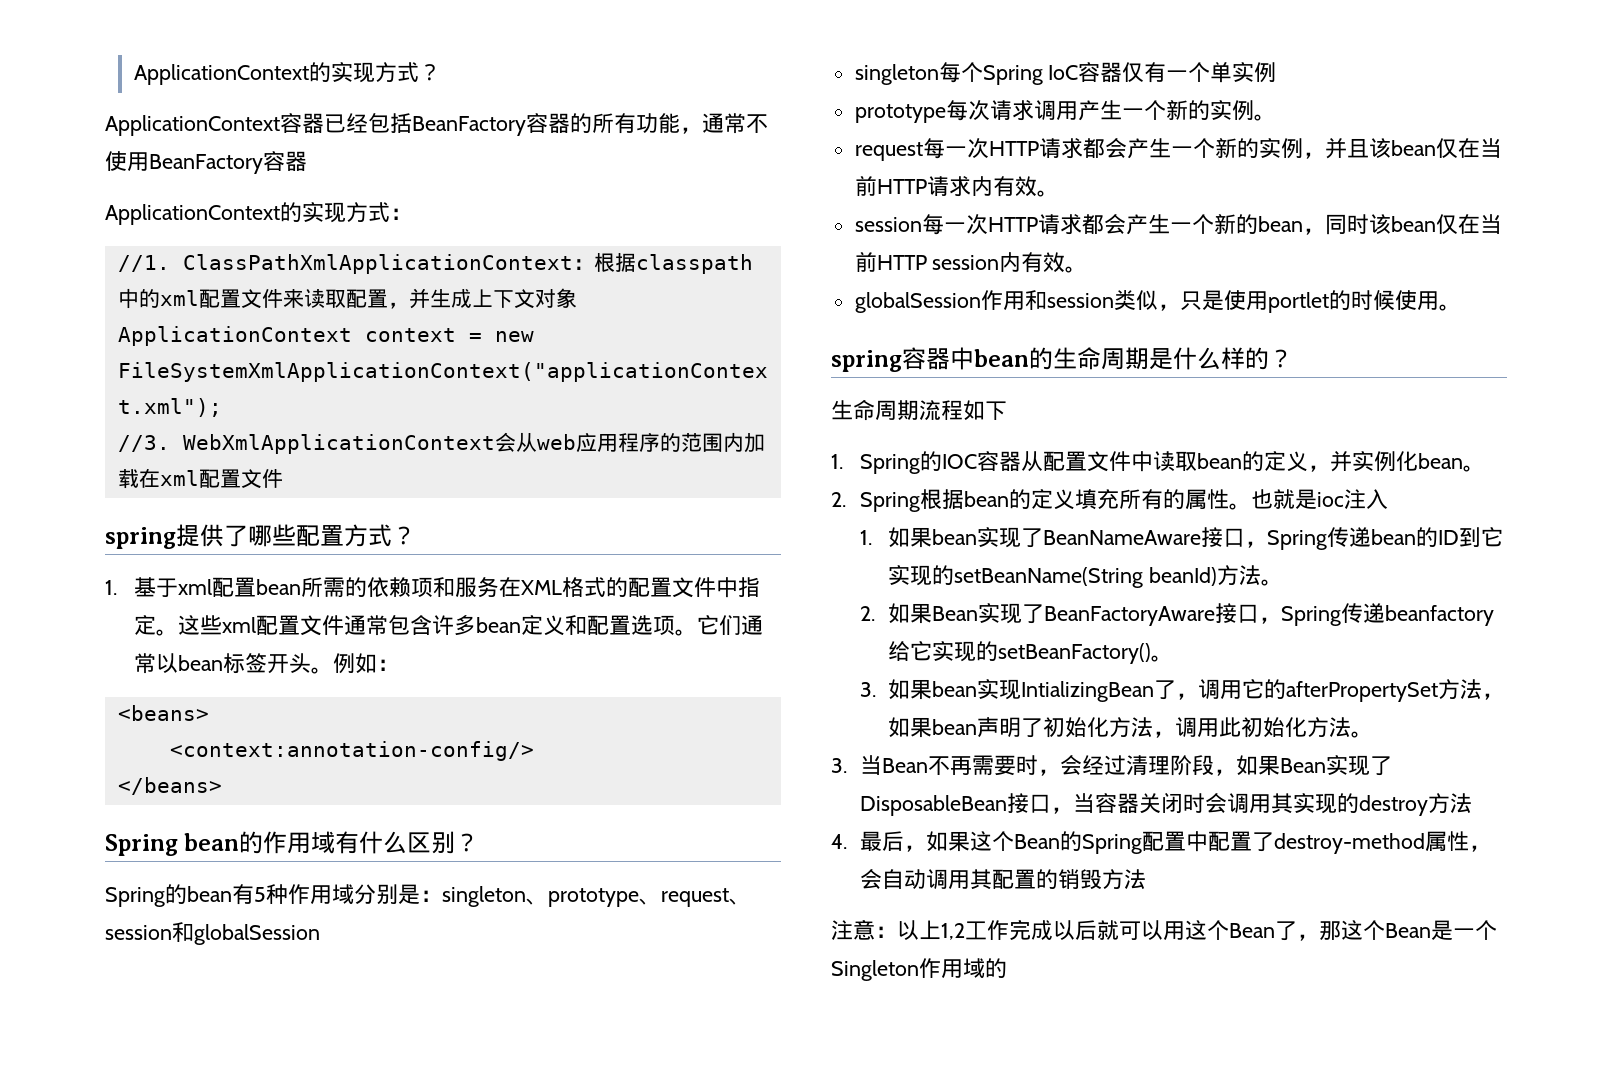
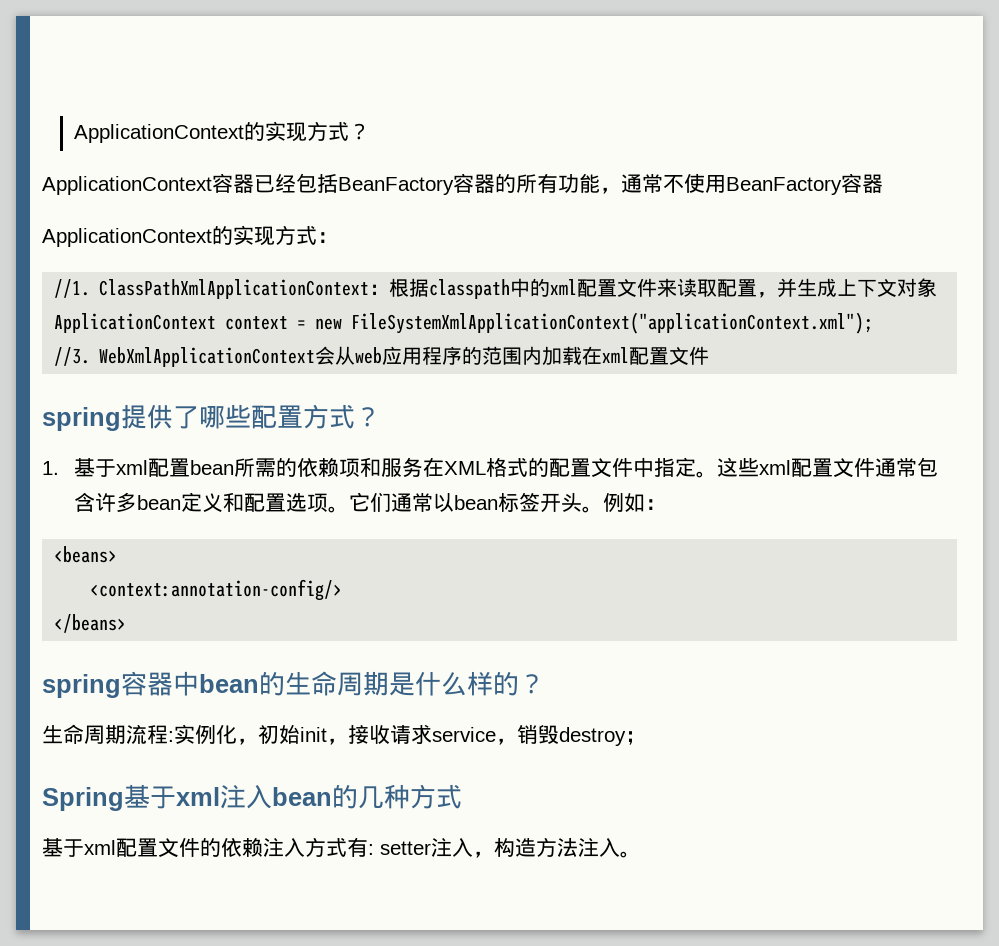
- Spring bean的作用域有什么区别？
- Spring的bean有5种作用域分别是：singleton、prototype、request、session和globalSession
- singleton每个Spring IoC容器仅有一个单实例
- prototype每次请求调用产生一个新的实例。
- request每一次HTTP请求都会产生一个新的实例，并且该bean仅在当前HTTP请求内有效。
- session每一次HTTP请求都会产生一个新的bean，同时该bean仅在当前HTTP session内有效。
- globalSession作用和session类似，只是使用portlet的时候使用。
- 生命周期流程如下
- 1. Spring的IOC容器从配置文件中读取bean的定义，并实例化bean。
- 2. Spring根据bean的定义填充所有的属性。也就是ioc注入
- 1.如果bean实现了BeanNameAware接口，Spring传递bean的ID到它实现的setBeanName(String beanId)方法。
- 2.如果Bean实现了BeanFactoryAware接口，Spring传递beanfactory给它实现的setBeanFactory()。
- 3.如果bean实现IntializingBean了，调用它的afterPropertySet方法，如果bean声明了初始化方法，调用此初始化方法。
- 3.当Bean不再需要时，会经过清理阶段，如果Bean实现了DisposableBean接口，当容器关闭时会调用其实现的destroy方法
- 4.最后，如果这个Bean的Spring配置中配置了destroy-method属性，会自动调用其配置的销毁方法
- 注意：以上1,2工作完成以后就可以用这个Bean了，那这个Bean是一个Singleton作用域的
+ 生命周期流程:实例化，初始init，接收请求service，销毁destroy；
+ Spring基于xml注入bean的几种方式
+ 基于xml配置文件的依赖注入方式有: setter注入，构造方法注入。

